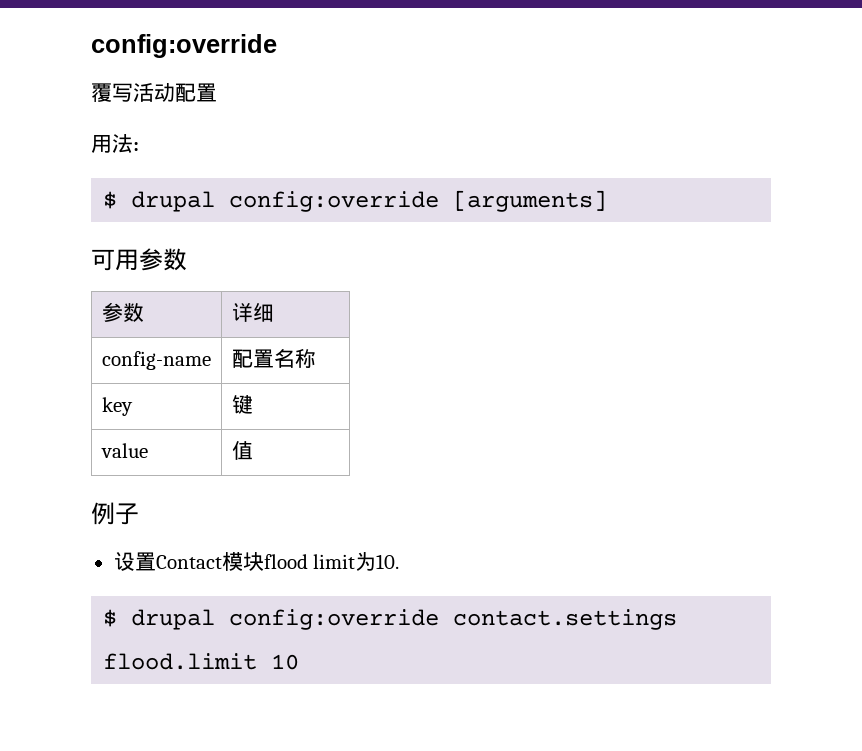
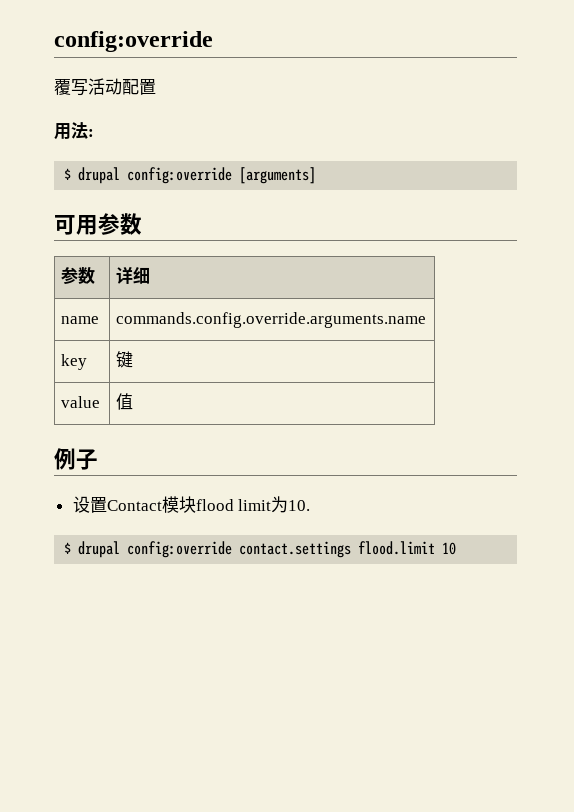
- config-name | 配置名称
+ name | commands.config.override.arguments.name

